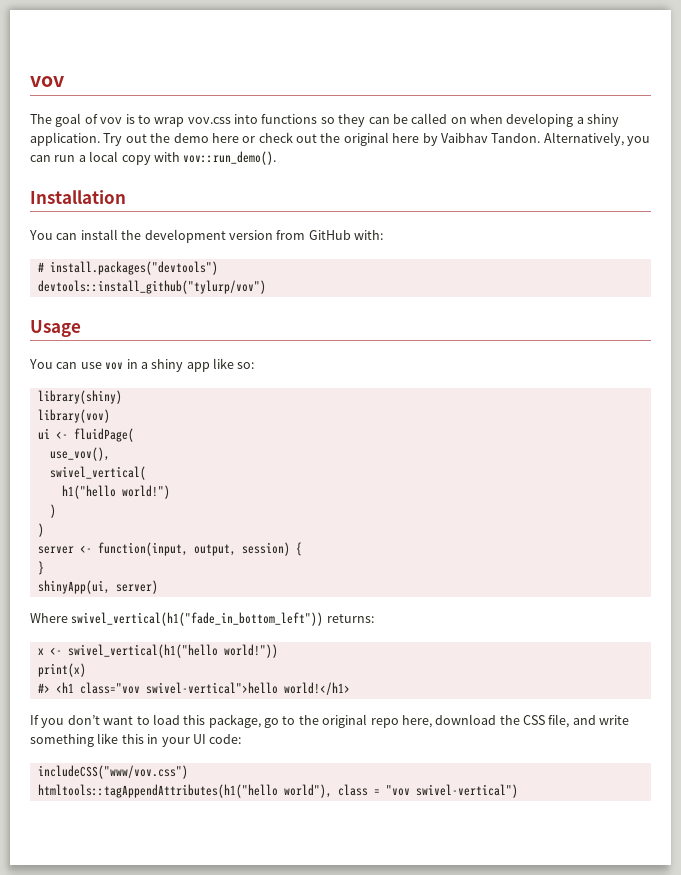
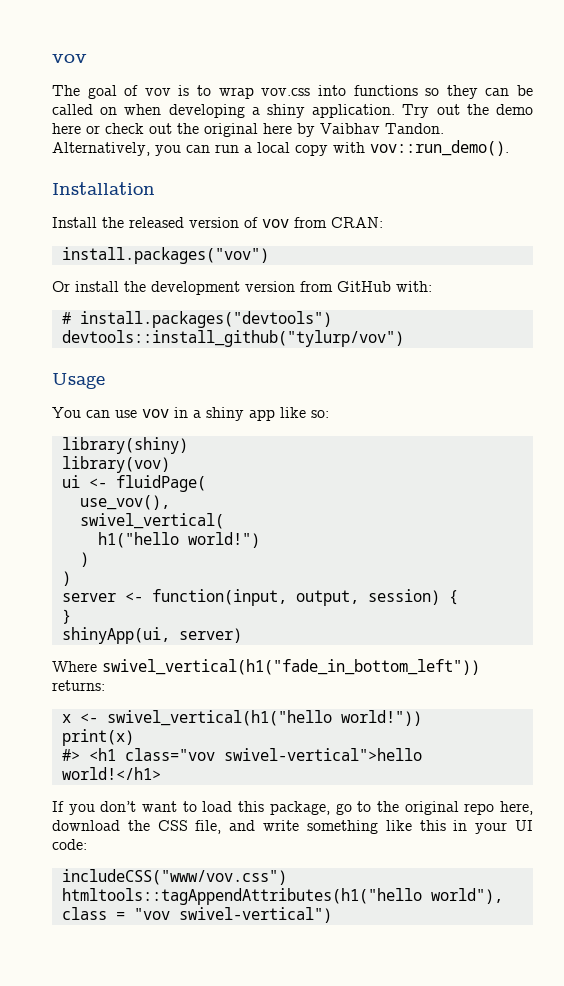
- You can install the development version from GitHub with:
+ Install the released version of vov from CRAN:
+ install.packages("vov")
+ Or install the development version from GitHub with:

